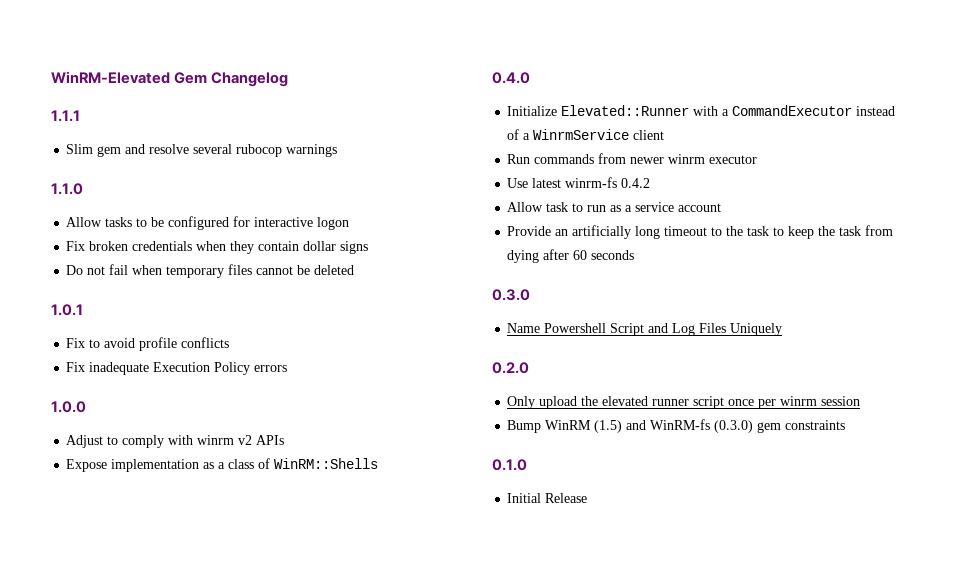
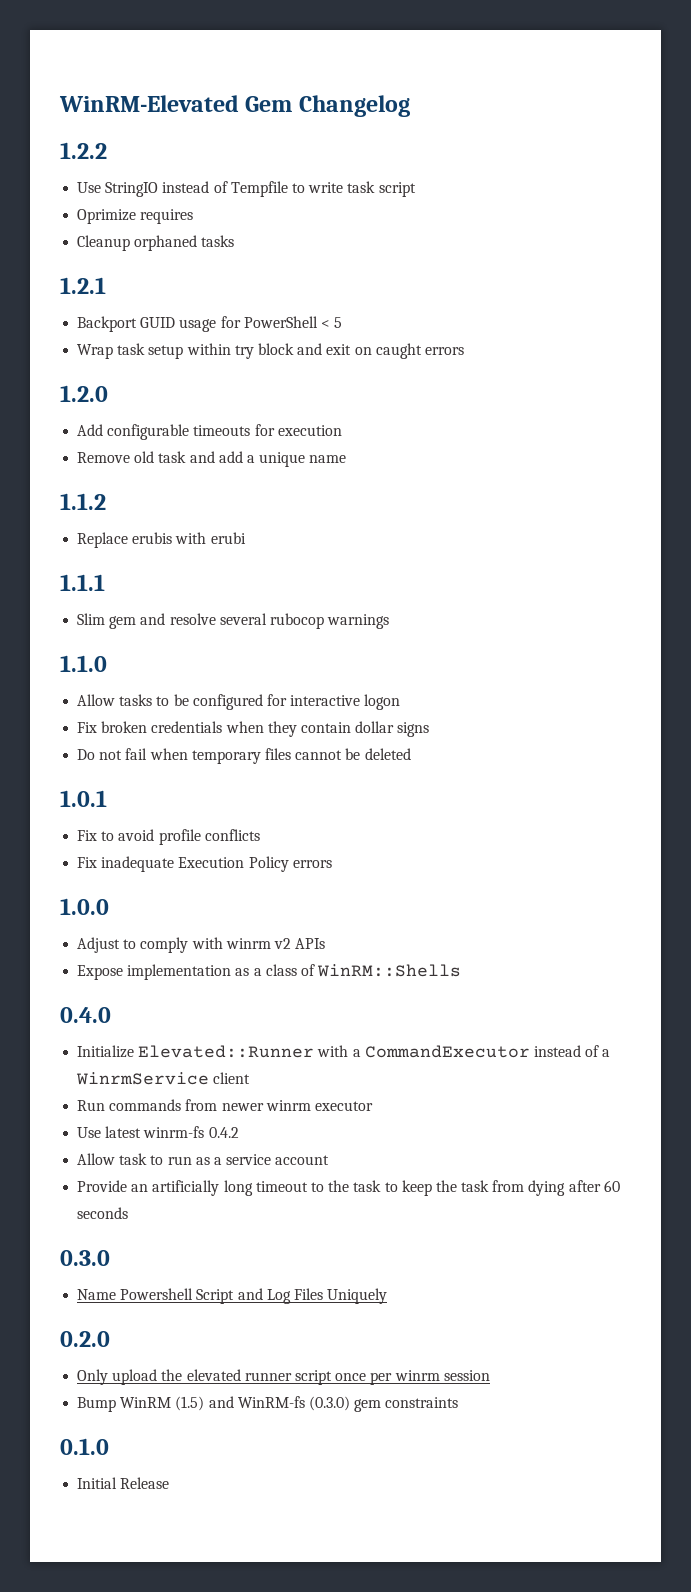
+ 1.2.2
+ Use StringIO instead of Tempfile to write task script
+ Oprimize requires
+ Cleanup orphaned tasks
+ 1.2.1
+ Backport GUID usage for PowerShell < 5
+ Wrap task setup within try block and exit on caught errors
+ 1.2.0
+ Add configurable timeouts for execution
+ Remove old task and add a unique name
+ 1.1.2
+ Replace erubis with erubi

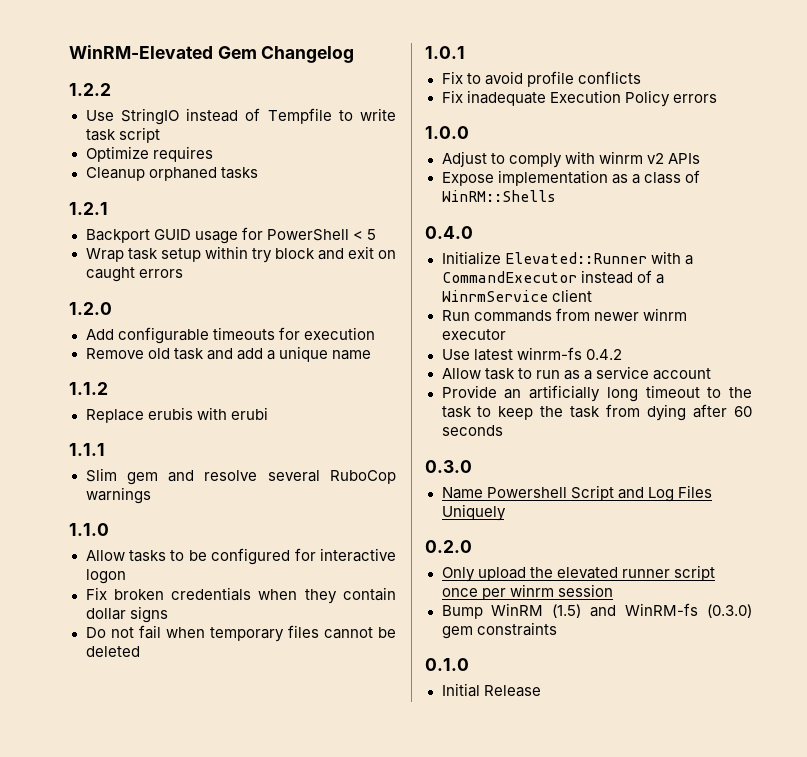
- Oprimize requires
+ Optimize requires
- Slim gem and resolve several rubocop warnings
+ Slim gem and resolve several RuboCop warnings

